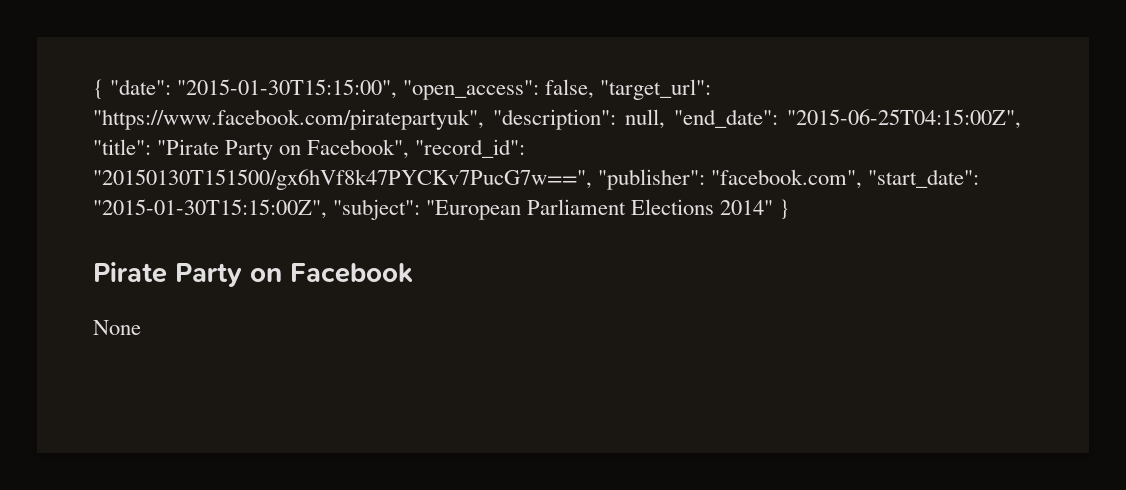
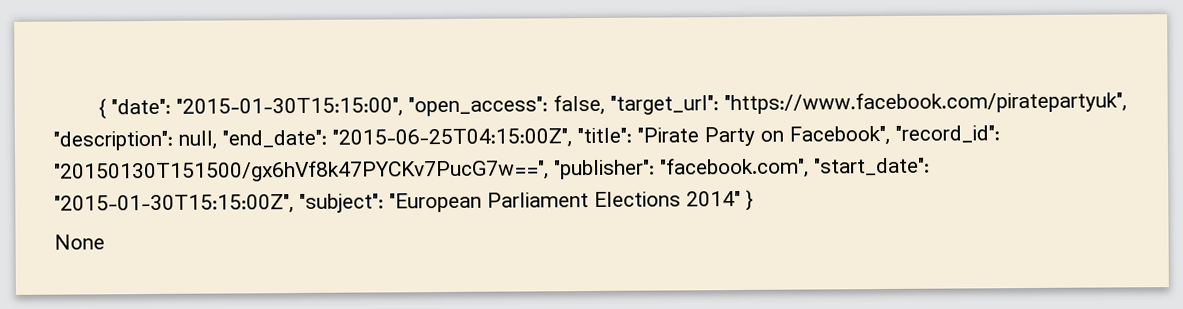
- Pirate Party on Facebook

